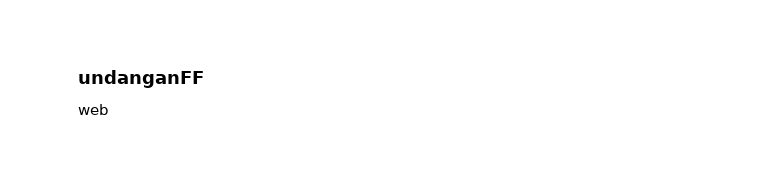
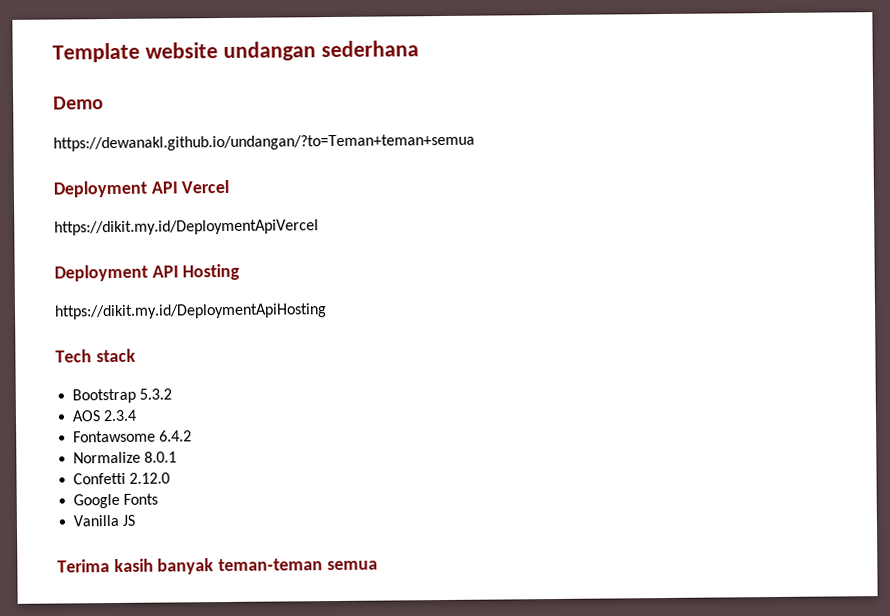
- undanganFF
- web
+ Template website undangan sederhana
+ Demo
+ https://dewanakl.github.io/undangan/?to=Teman+teman+semua
+ Deployment API Vercel
+ https://dikit.my.id/DeploymentApiVercel
+ Deployment API Hosting
+ https://dikit.my.id/DeploymentApiHosting
+ Tech stack
+ Bootstrap 5.3.2
+ AOS 2.3.4
+ Fontawsome 6.4.2
+ Normalize 8.0.1
+ Confetti 2.12.0
+ Google Fonts
+ Vanilla JS
+ Terima kasih banyak teman-teman semua

